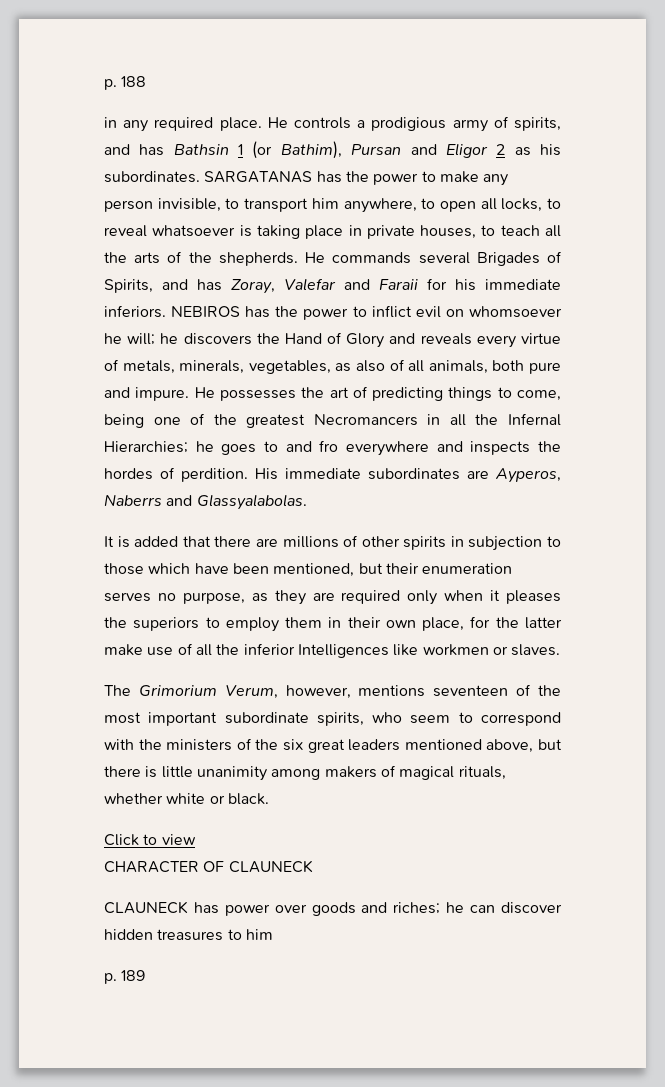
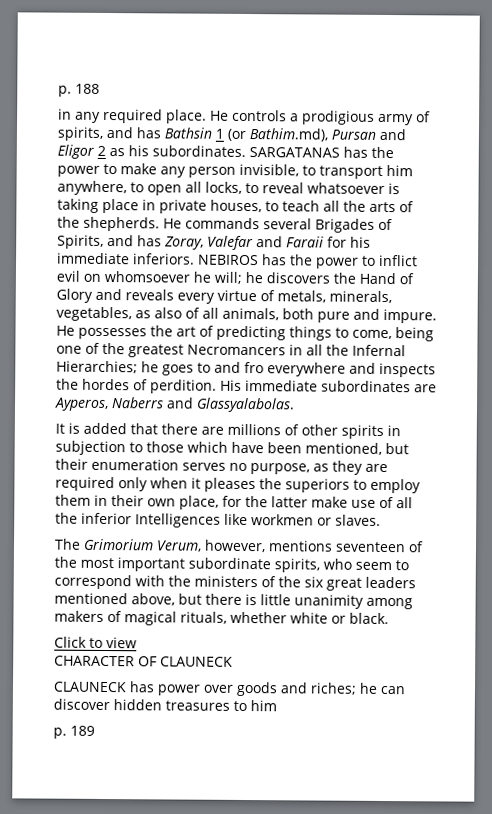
- He controls a prodigious army of spirits, and has Bathsin 1 (or Bathim), Pursan and Eligor 2 as his subordinates.
+ He controls a prodigious army of spirits, and has Bathsin 1 (or Bathim.md), Pursan and Eligor 2 as his subordinates.

